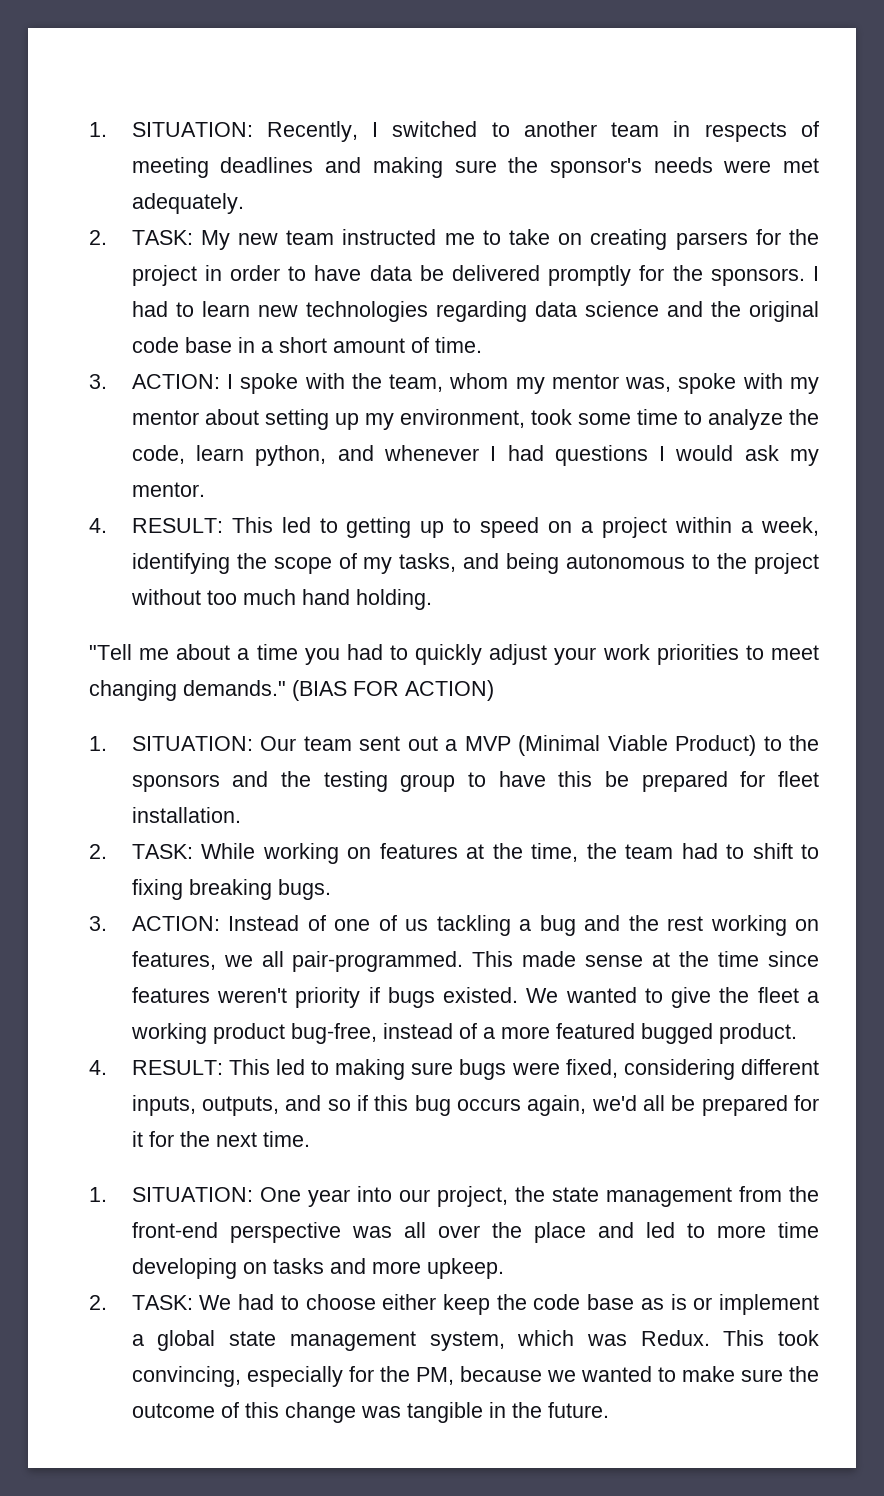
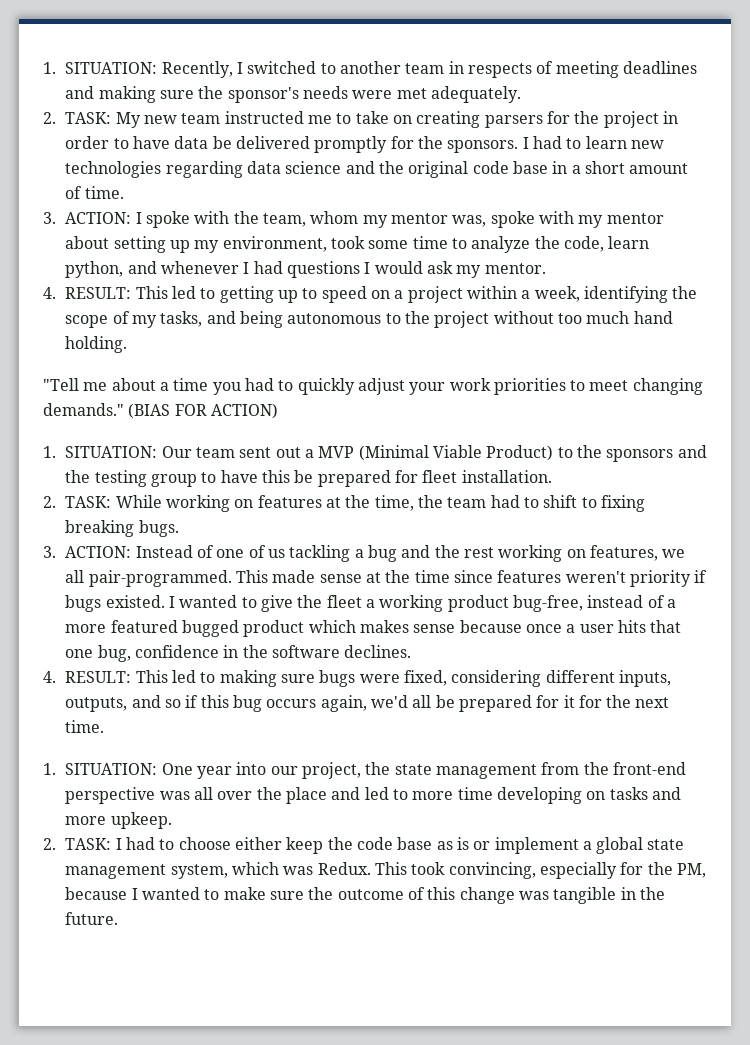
- We wanted to give the fleet a working product bug-free, instead of a more featured bugged product.
+ I wanted to give the fleet a working product bug-free, instead of a more featured bugged product which makes sense because once a user hits that one bug, confidence in the software declines.
- 2. TASK: We had to choose either keep the code base as is or implement a global state management system, which was Redux.
+ 2. TASK: I had to choose either keep the code base as is or implement a global state management system, which was Redux.
- This took convincing, especially for the PM, because we wanted to make sure the outcome of this change was tangible in the future.
+ This took convincing, especially for the PM, because I wanted to make sure the outcome of this change was tangible in the future.

